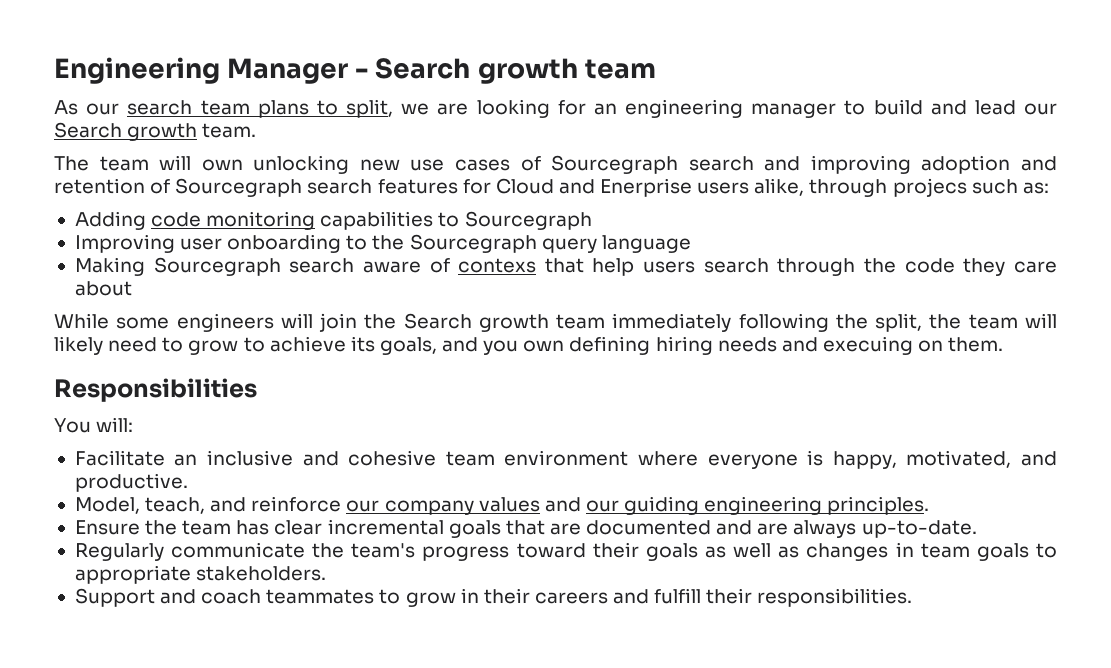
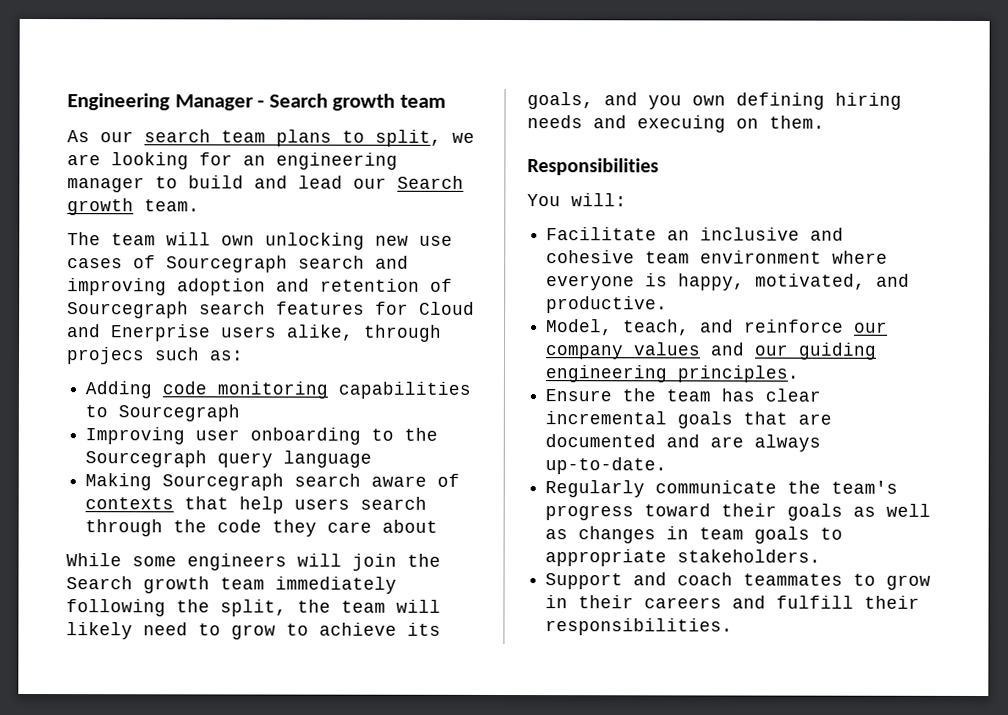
- Making Sourcegraph search aware of contexs that help users search through the code they care about
+ Making Sourcegraph search aware of contexts that help users search through the code they care about

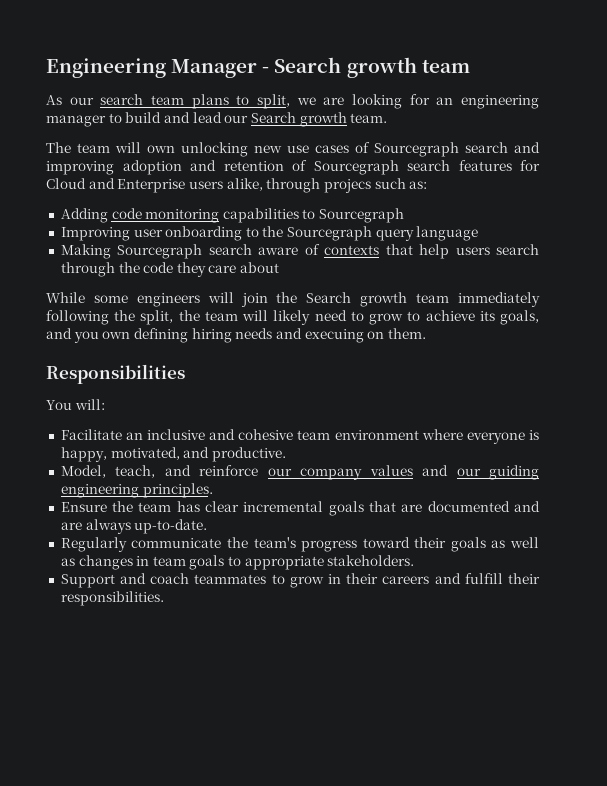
- The team will own unlocking new use cases of Sourcegraph search and improving adoption and retention of Sourcegraph search features for Cloud and Enerprise users alike, through projecs such as:
+ The team will own unlocking new use cases of Sourcegraph search and improving adoption and retention of Sourcegraph search features for Cloud and Enterprise users alike, through projecs such as:

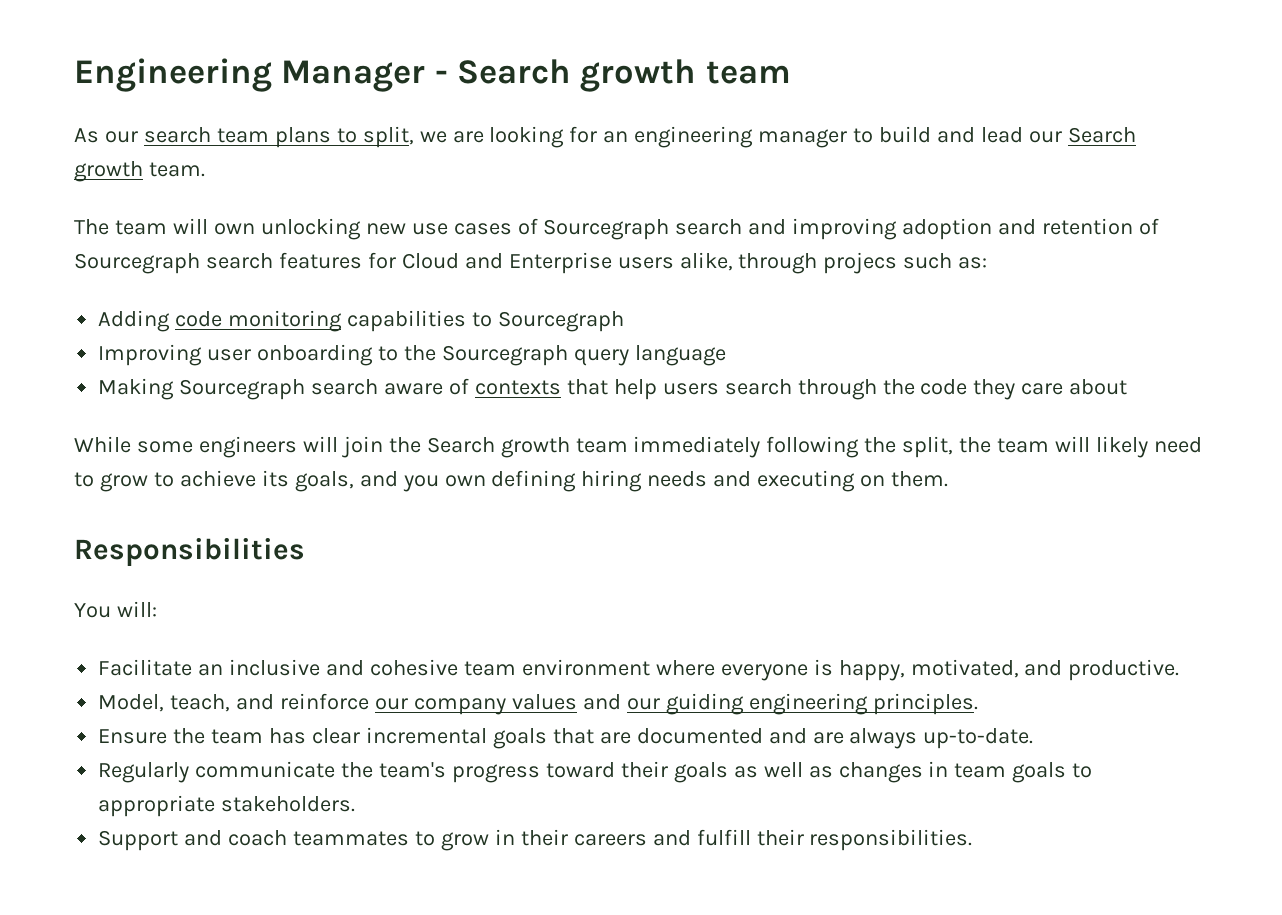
- While some engineers will join the Search growth team immediately following the split, the team will likely need to grow to achieve its goals, and you own defining hiring needs and execuing on them.
+ While some engineers will join the Search growth team immediately following the split, the team will likely need to grow to achieve its goals, and you own defining hiring needs and executing on them.

